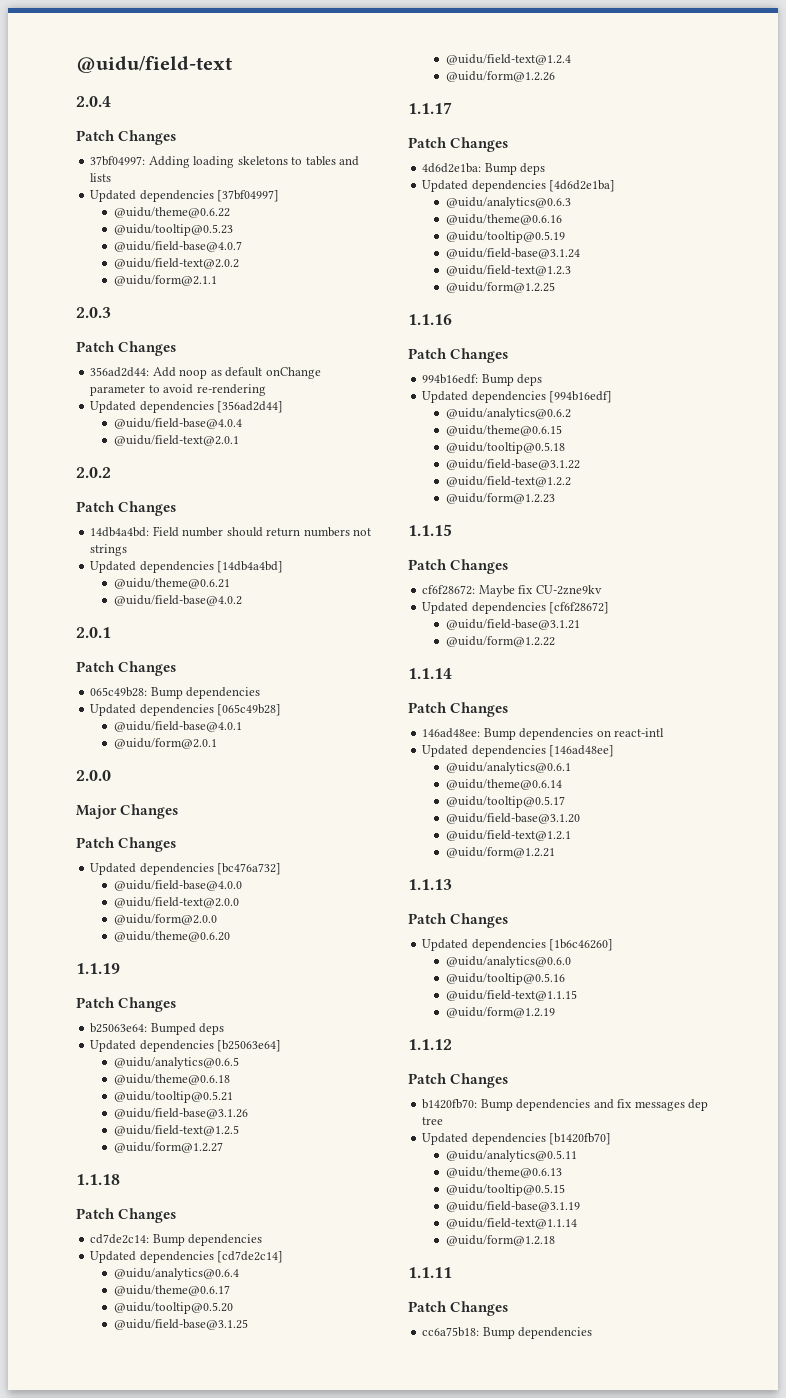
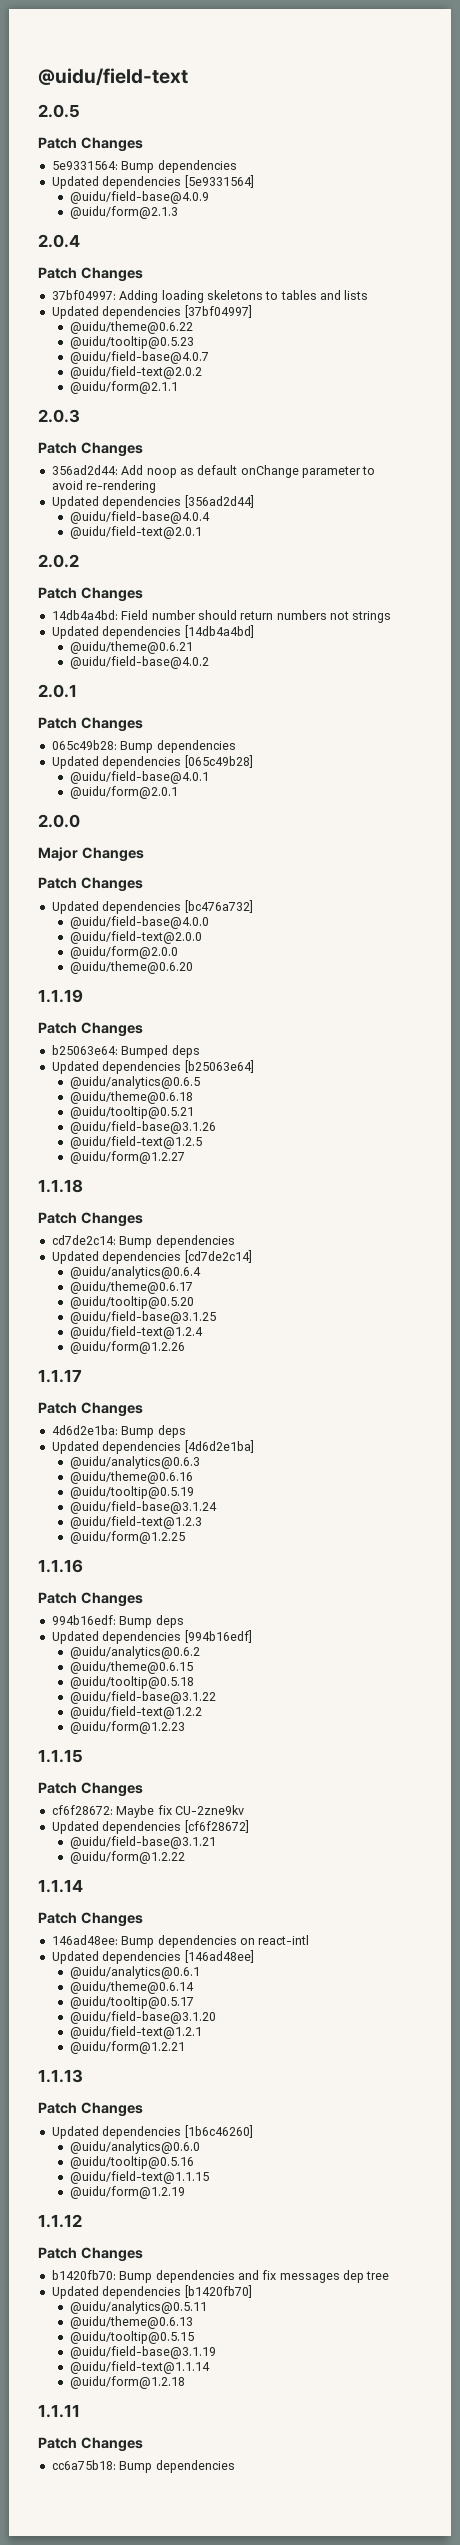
+ 2.0.5
+ Patch Changes
+ 5e9331564: Bump dependencies
+ Updated dependencies [5e9331564]
+ @uidu/field-base@4.0.9
+ @uidu/form@2.1.3

